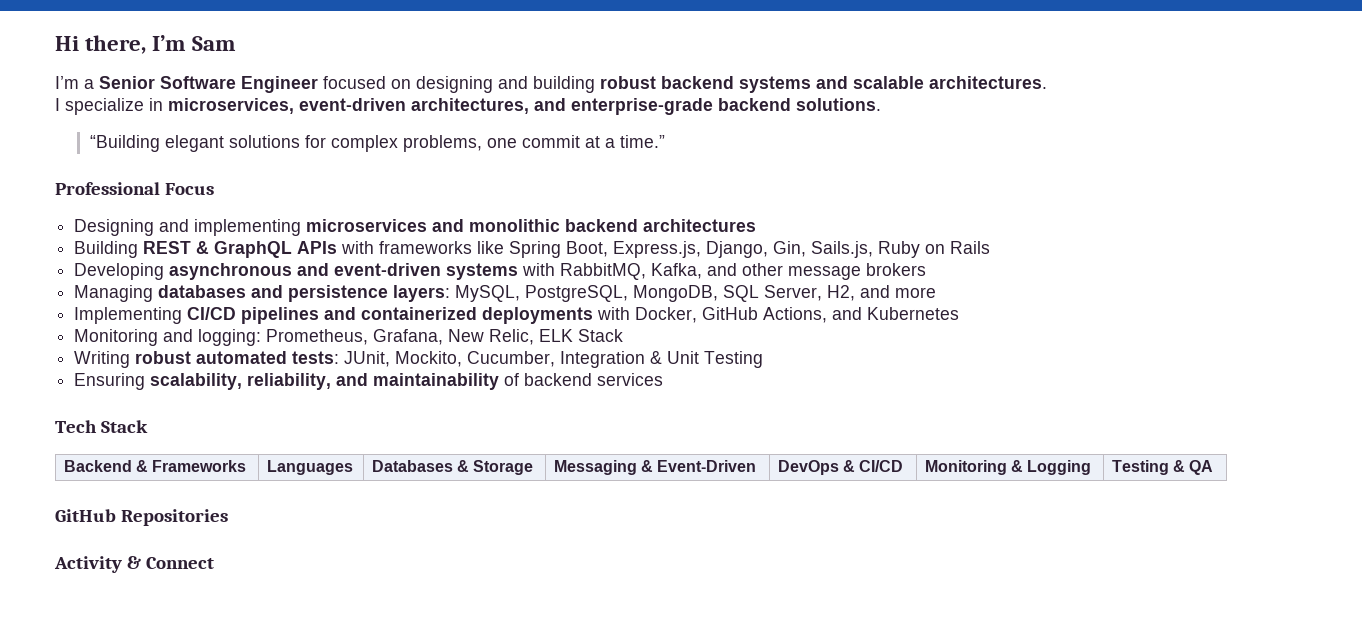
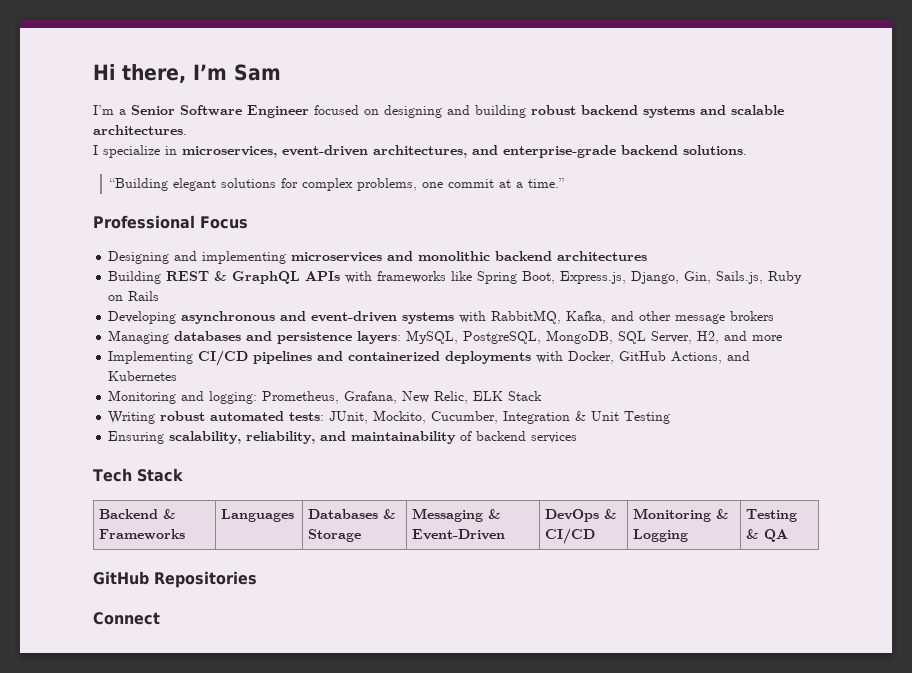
- Activity & Connect
+ Connect

